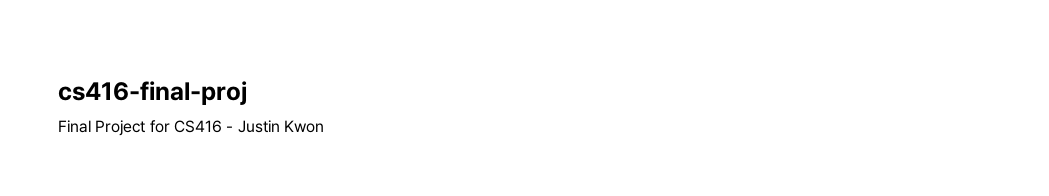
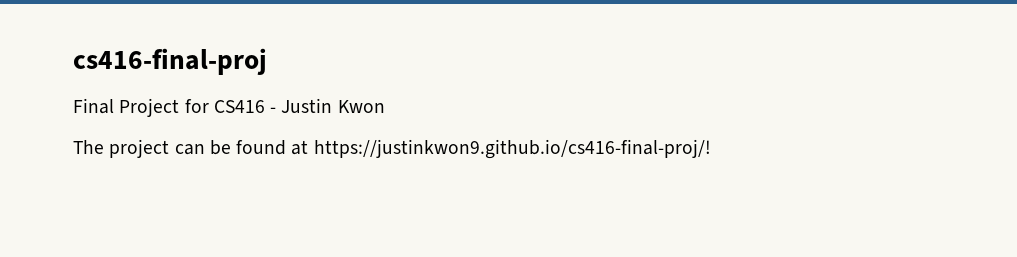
+ The project can be found at https://justinkwon9.github.io/cs416-final-proj/!

